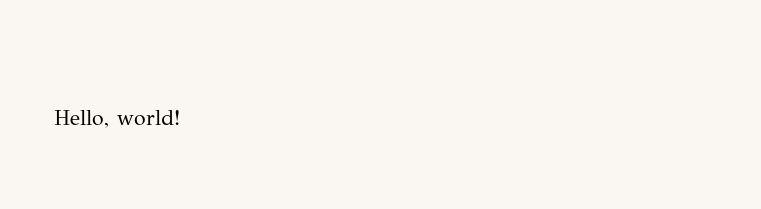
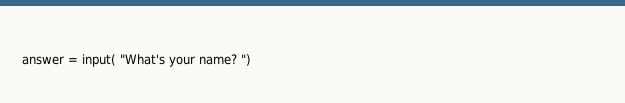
- Hello, world!
+ answer = input( "What's your name? ")

